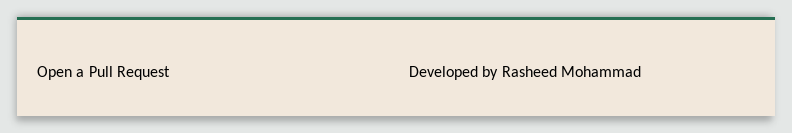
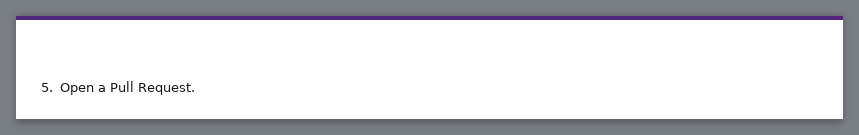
- Open a Pull Request
- Developed by Rasheed Mohammad
+ 5. Open a Pull Request.

